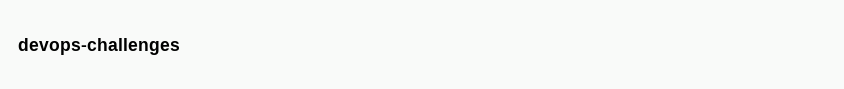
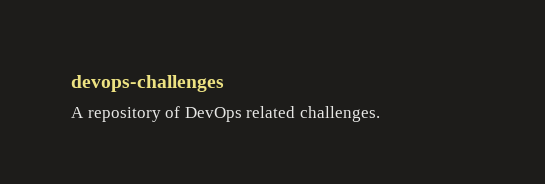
+ A repository of DevOps related challenges.

